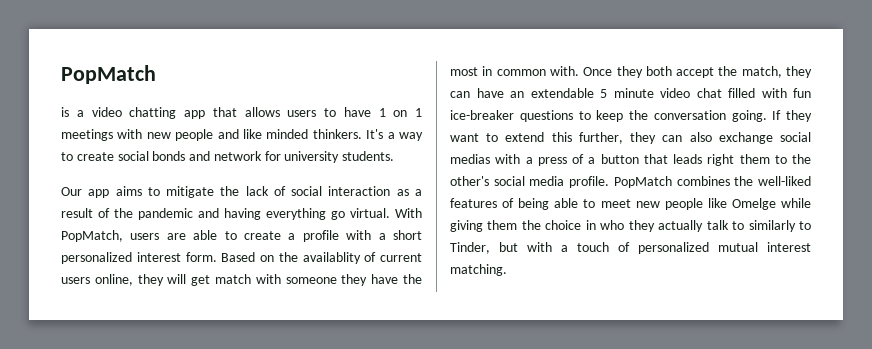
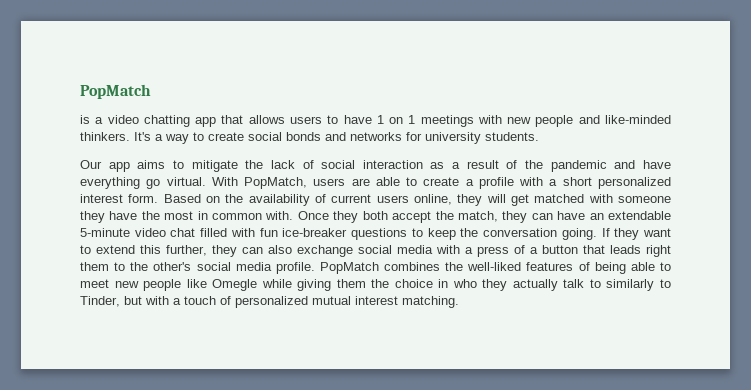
- is a video chatting app that allows users to have 1 on 1 meetings with new people and like minded thinkers.
+ is a video chatting app that allows users to have 1 on 1 meetings with new people and like-minded thinkers.
- It's a way to create social bonds and network for university students.
+ It's a way to create social bonds and networks for university students.
- Our app aims to mitigate the lack of social interaction as a result of the pandemic and having everything go virtual.
+ Our app aims to mitigate the lack of social interaction as a result of the pandemic and have everything go virtual.
- Based on the availablity of current users online, they will get match with someone they have the most in common with.
+ Based on the availability of current users online, they will get matched with someone they have the most in common with.
- Once they both accept the match, they can have an extendable 5 minute video chat filled with fun ice-breaker questions to keep the conversation going.
+ Once they both accept the match, they can have an extendable 5-minute video chat filled with fun ice-breaker questions to keep the conversation going.
- If they want to extend this further, they can also exchange social medias with a press of a button that leads right them to the other's social media profile.
+ If they want to extend this further, they can also exchange social media with a press of a button that leads right them to the other's social media profile.
- PopMatch combines the well-liked features of being able to meet new people like Omelge while giving them the choice in who they actually talk to similarly to Tinder, but with a touch of personalized mutual interest matching.
+ PopMatch combines the well-liked features of being able to meet new people like Omegle while giving them the choice in who they actually talk to similarly to Tinder, but with a touch of personalized mutual interest matching.

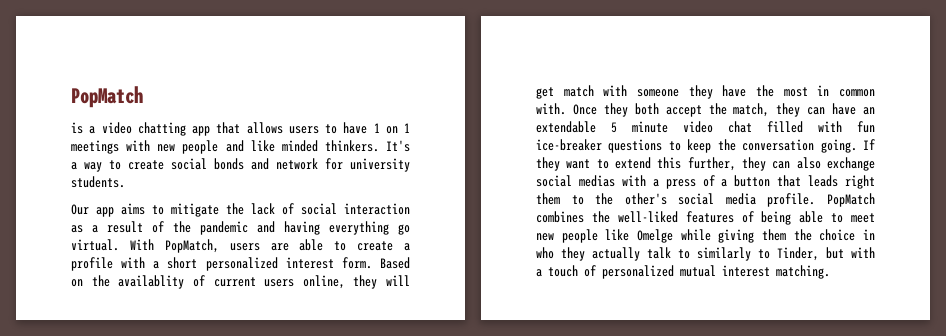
- is a video chatting app that allows users to have 1 on 1 meetings with new people and like-minded thinkers.
+ is a video chatting app that allows users to have 1 on 1 meetings with new people and like minded thinkers.
- It's a way to create social bonds and networks for university students.
+ It's a way to create social bonds and network for university students.
- Our app aims to mitigate the lack of social interaction as a result of the pandemic and have everything go virtual.
+ Our app aims to mitigate the lack of social interaction as a result of the pandemic and having everything go virtual.
- Based on the availability of current users online, they will get matched with someone they have the most in common with.
+ Based on the availablity of current users online, they will get match with someone they have the most in common with.
- Once they both accept the match, they can have an extendable 5-minute video chat filled with fun ice-breaker questions to keep the conversation going.
+ Once they both accept the match, they can have an extendable 5 minute video chat filled with fun ice-breaker questions to keep the conversation going.
- If they want to extend this further, they can also exchange social media with a press of a button that leads right them to the other's social media profile.
+ If they want to extend this further, they can also exchange social medias with a press of a button that leads right them to the other's social media profile.
- PopMatch combines the well-liked features of being able to meet new people like Omegle while giving them the choice in who they actually talk to similarly to Tinder, but with a touch of personalized mutual interest matching.
+ PopMatch combines the well-liked features of being able to meet new people like Omelge while giving them the choice in who they actually talk to similarly to Tinder, but with a touch of personalized mutual interest matching.

